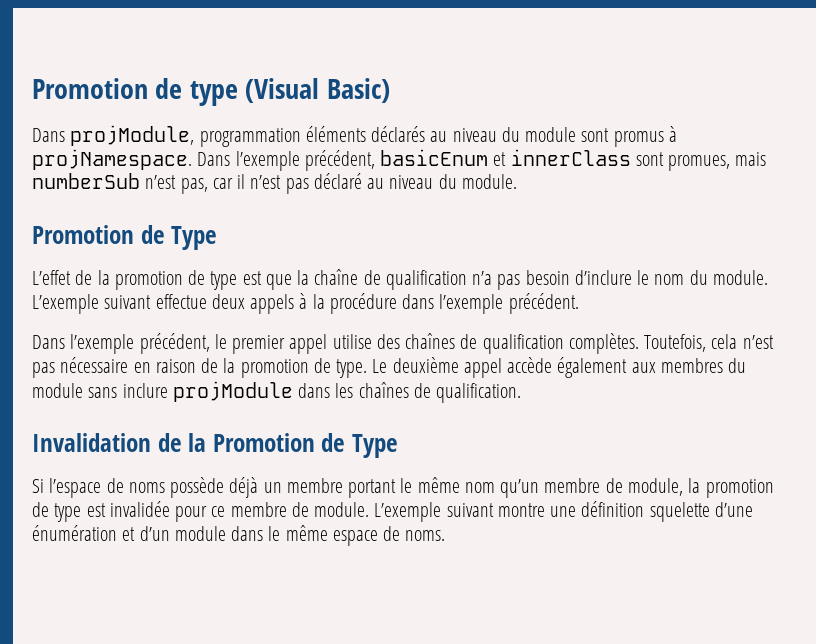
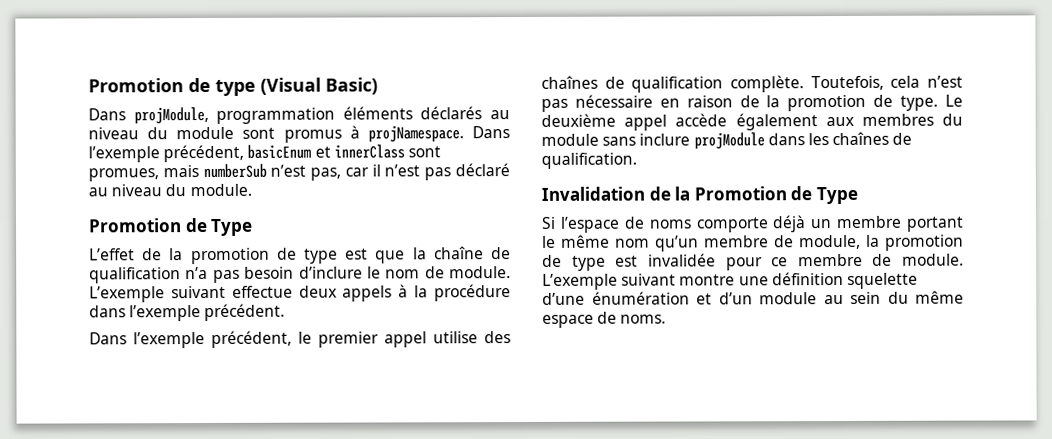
- L’effet de la promotion de type est que la chaîne de qualification n’a pas besoin d’inclure le nom du module.
+ L’effet de la promotion de type est que la chaîne de qualification n’a pas besoin d’inclure le nom de module.
- Dans l’exemple précédent, le premier appel utilise des chaînes de qualification complètes.
+ Dans l’exemple précédent, le premier appel utilise des chaînes de qualification complète.
- Si l’espace de noms possède déjà un membre portant le même nom qu’un membre de module, la promotion de type est invalidée pour ce membre de module.
+ Si l’espace de noms comporte déjà un membre portant le même nom qu’un membre de module, la promotion de type est invalidée pour ce membre de module.
- L’exemple suivant montre une définition squelette d’une énumération et d’un module dans le même espace de noms.
+ L’exemple suivant montre une définition squelette d’une énumération et d’un module au sein du même espace de noms.

